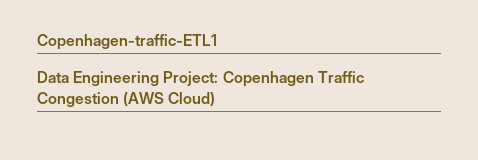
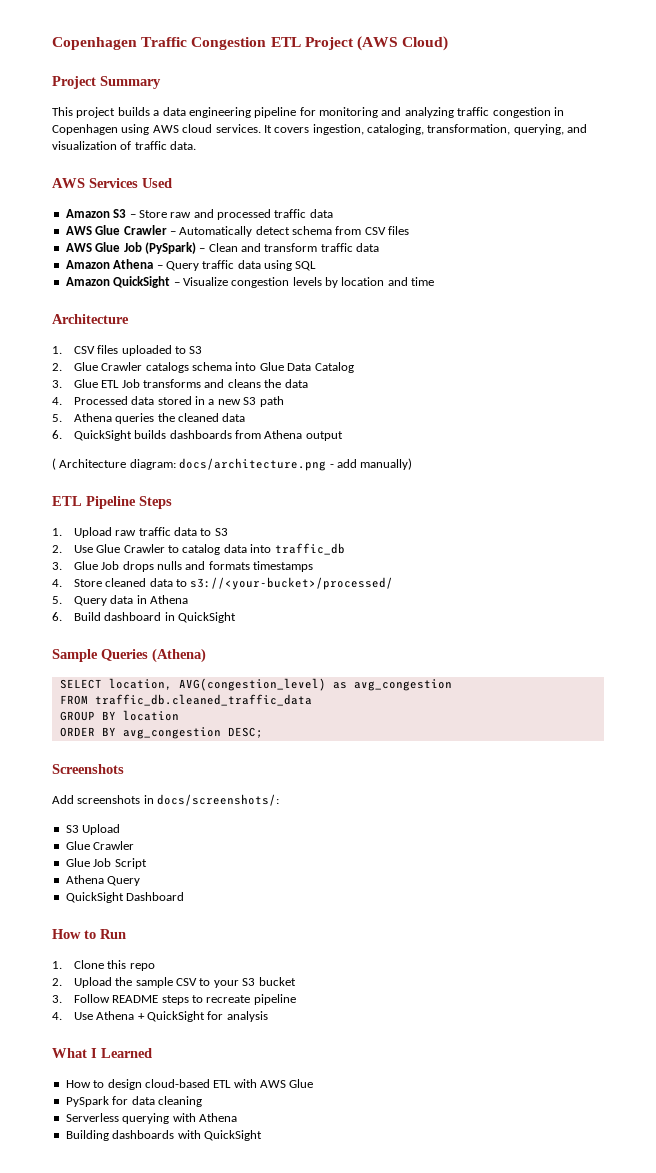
- Copenhagen-traffic-ETL1
- Data Engineering Project: Copenhagen Traffic Congestion (AWS Cloud)
+ Copenhagen Traffic Congestion ETL Project (AWS Cloud)
+ Project Summary
+ This project builds a data engineering pipeline for monitoring and analyzing traffic congestion in Copenhagen using AWS cloud services. It covers ingestion, cataloging, transformation, querying, and visualization of traffic data.
+ AWS Services Used
+ Amazon S3 – Store raw and processed traffic data
+ AWS Glue Crawler – Automatically detect schema from CSV files
+ AWS Glue Job (PySpark) – Clean and transform traffic data
+ Amazon Athena – Query traffic data using SQL
+ Amazon QuickSight – Visualize congestion levels by location and time
+ Architecture
+ 1. CSV files uploaded to S3
+ 2. Glue Crawler catalogs schema into Glue Data Catalog
+ 3. Glue ETL Job transforms and cleans the data
+ 4. Processed data stored in a new S3 path
+ 5. Athena queries the cleaned data
+ 6. QuickSight builds dashboards from Athena output
+ ( Architecture diagram: docs/architecture.png - add manually)
+ ETL Pipeline Steps
+ 1. Upload raw traffic data to S3
+ 2. Use Glue Crawler to catalog data into traffic_db
+ 3. Glue Job drops nulls and formats timestamps
+ 4. Store cleaned data to s3://<your-bucket>/processed/
+ 5. Query data in Athena
+ 6. Build dashboard in QuickSight
+ Sample Queries (Athena)
+ SELECT location, AVG(congestion_level) as avg_congestion
+ FROM traffic_db.cleaned_traffic_data
+ GROUP BY location
+ ORDER BY avg_congestion DESC;
+ Screenshots
+ Add screenshots in docs/screenshots/:
+ S3 Upload
+ Glue Crawler
+ Glue Job Script
+ Athena Query
+ QuickSight Dashboard
+ How to Run
+ 1. Clone this repo
+ 2. Upload the sample CSV to your S3 bucket
+ 3. Follow README steps to recreate pipeline
+ 4. Use Athena + QuickSight for analysis
+ What I Learned
+ How to design cloud-based ETL with AWS Glue
+ PySpark for data cleaning
+ Serverless querying with Athena
+ Building dashboards with QuickSight

